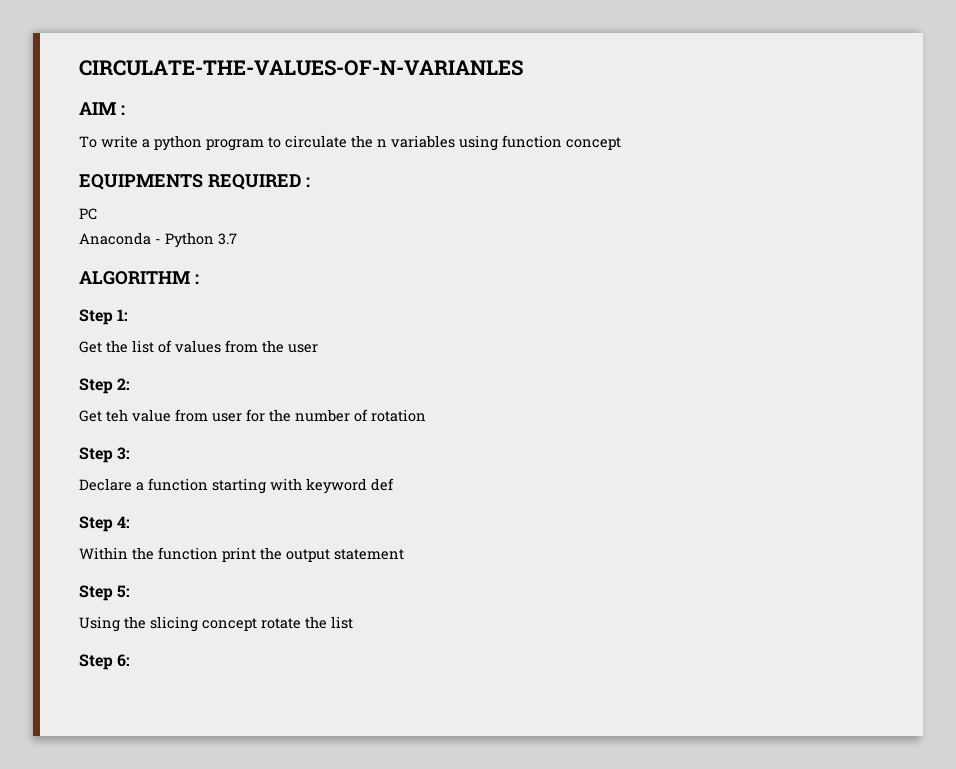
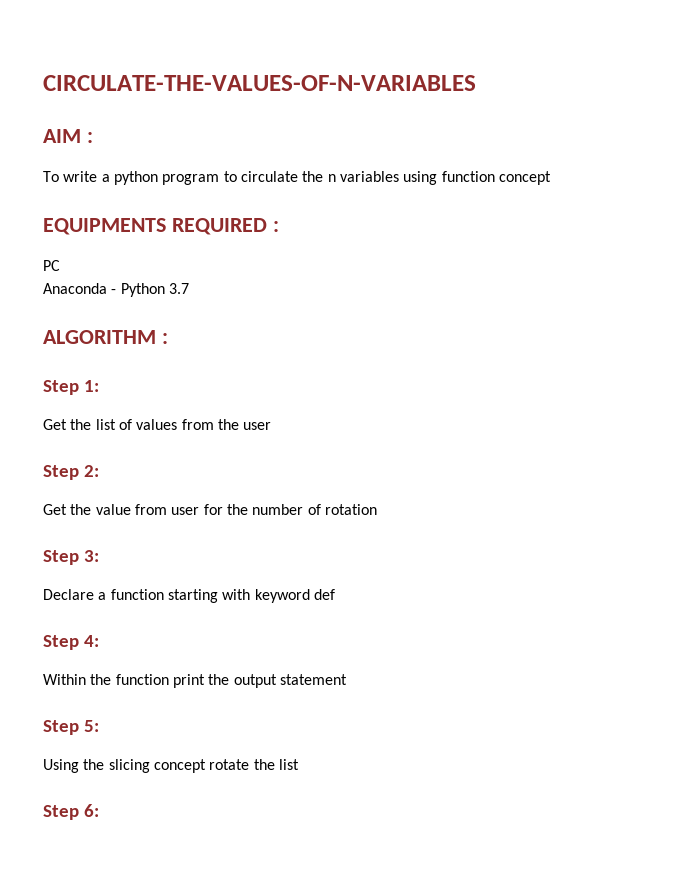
- CIRCULATE-THE-VALUES-OF-N-VARIANLES
+ CIRCULATE-THE-VALUES-OF-N-VARIABLES
- Get teh value from user for the number of rotation
+ Get the value from user for the number of rotation

